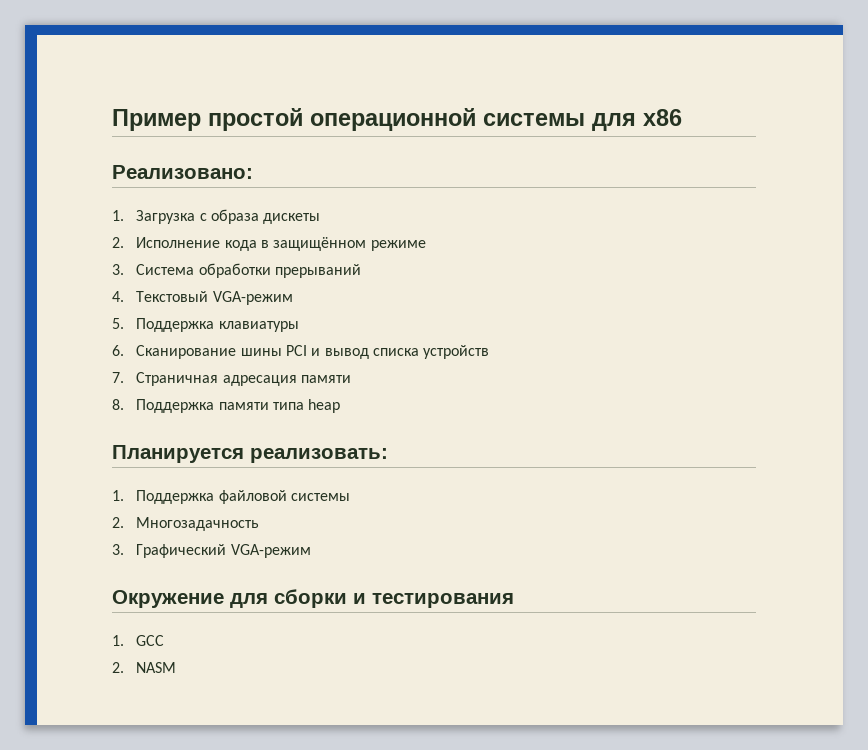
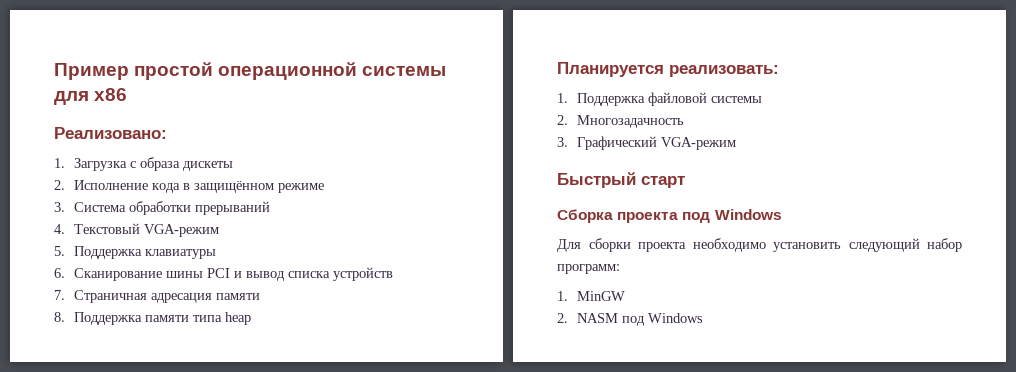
- Окружение для сборки и тестирования
- 1. GCC
+ Быстрый старт
+ Сборка проекта под Windows
+ Для сборки проекта необходимо установить следующий набор программ:
+ 1. MinGW
- 2. NASM
+ 2. NASM под Windows

